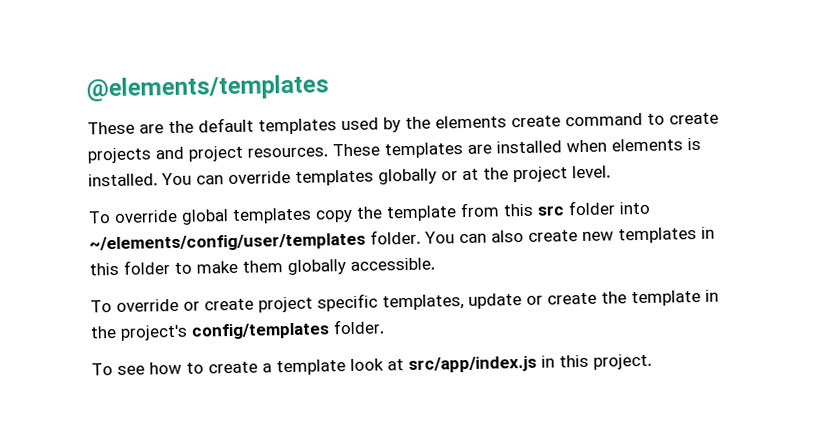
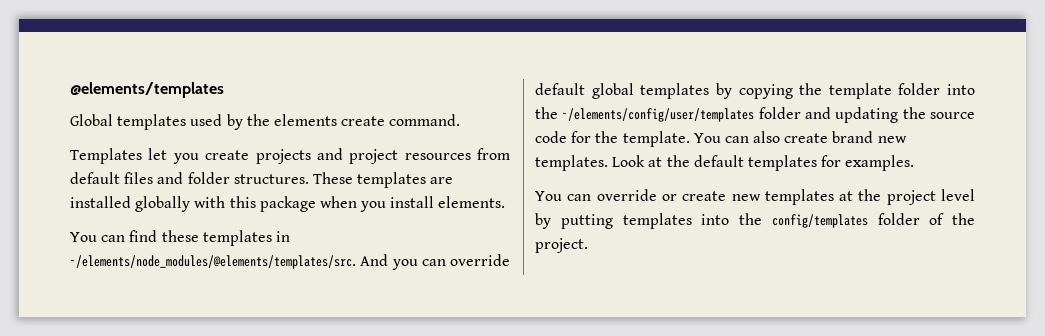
- These are the default templates used by the elements create command to create projects and project resources. These templates are installed when elements is installed. You can override templates globally or at the project level.
- To override global templates copy the template from this src folder into ~/elements/config/user/templates folder. You can also create new templates in this folder to make them globally accessible.
- To override or create project specific templates, update or create the template in the project's config/templates folder.
- To see how to create a template look at src/app/index.js in this project.
+ Global templates used by the elements create command.
+ Templates let you create projects and project resources from default files and folder structures. These templates are installed globally with this package when you install elements.
+ You can find these templates in ~/elements/node_modules/@elements/templates/src. And you can override default global templates by copying the template folder into the ~/elements/config/user/templates folder and updating the source code for the template. You can also create brand new templates. Look at the default templates for examples.
+ You can override or create new templates at the project level by putting templates into the config/templates folder of the project.

